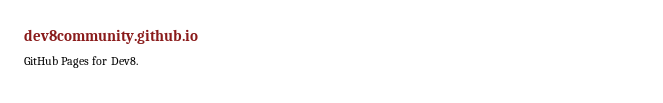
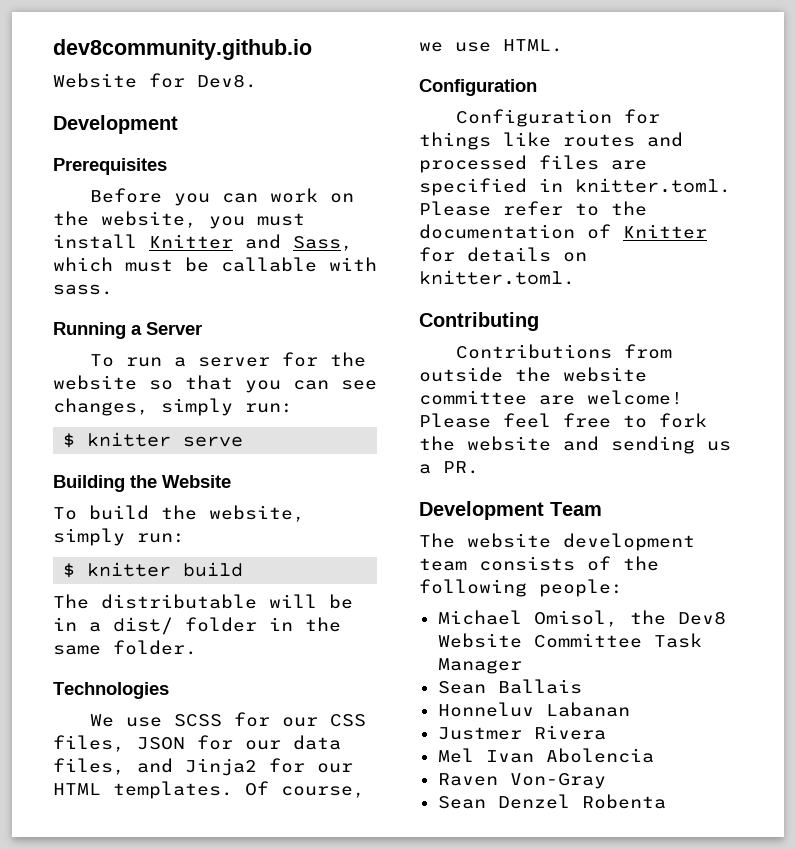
- GitHub Pages for Dev8.
+ Website for Dev8.
+ Development
+ Prerequisites
+ Before you can work on the website, you must install Knitter and Sass, which must be callable with sass.
+ Running a Server
+ To run a server for the website so that you can see changes, simply run:
+ $ knitter serve
+ Building the Website
+ To build the website, simply run:
+ $ knitter build
+ The distributable will be in a dist/ folder in the same folder.
+ Technologies
+ We use SCSS for our CSS files, JSON for our data files, and Jinja2 for our HTML templates. Of course, we use HTML.
+ Configuration
+ Configuration for things like routes and processed files are specified in knitter.toml. Please refer to the documentation of Knitter for details on knitter.toml.
+ Contributing
+ Contributions from outside the website committee are welcome! Please feel free to fork the website and sending us a PR.
+ Development Team
+ The website development team consists of the following people:
+ Michael Omisol, the Dev8 Website Committee Task Manager
+ Sean Ballais
+ Honneluv Labanan
+ Justmer Rivera
+ Mel Ivan Abolencia
+ Raven Von-Gray
+ Sean Denzel Robenta

